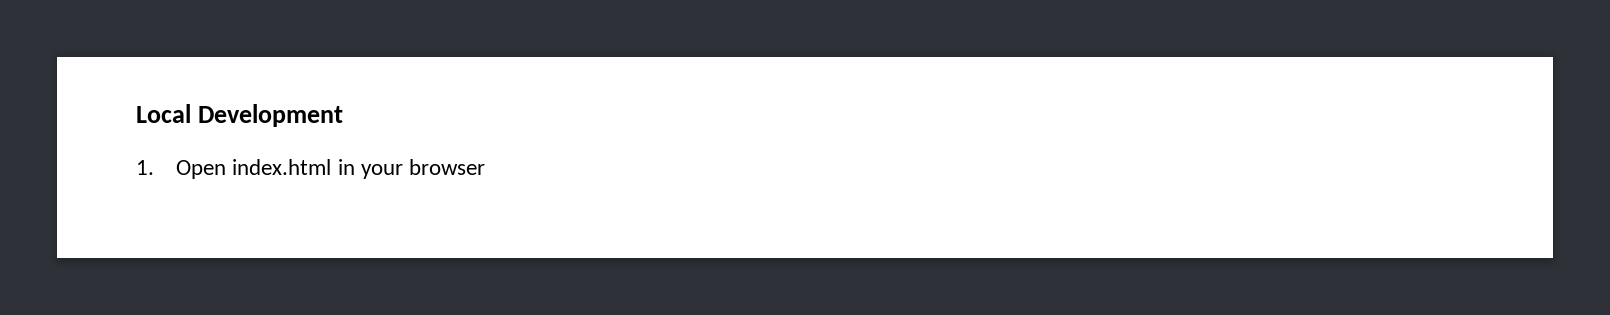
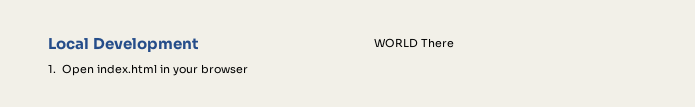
+ WORLD There

